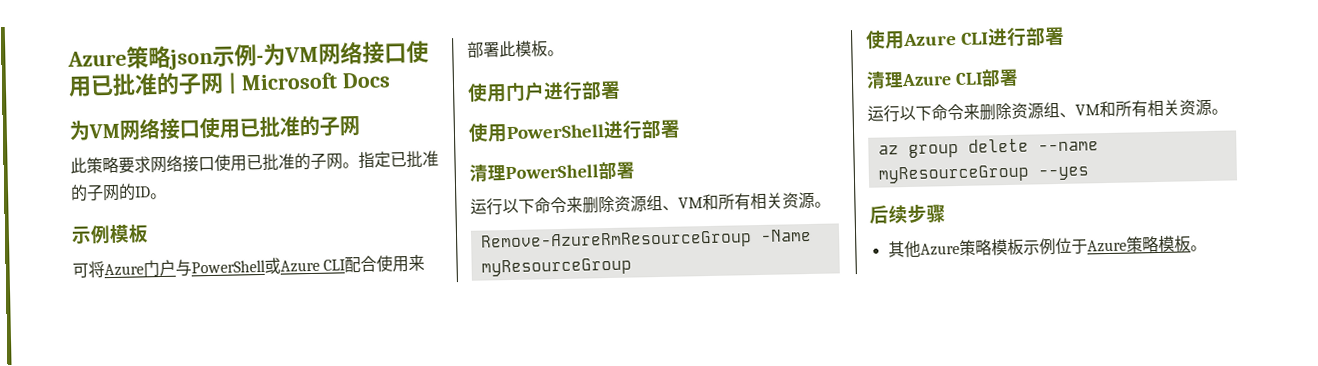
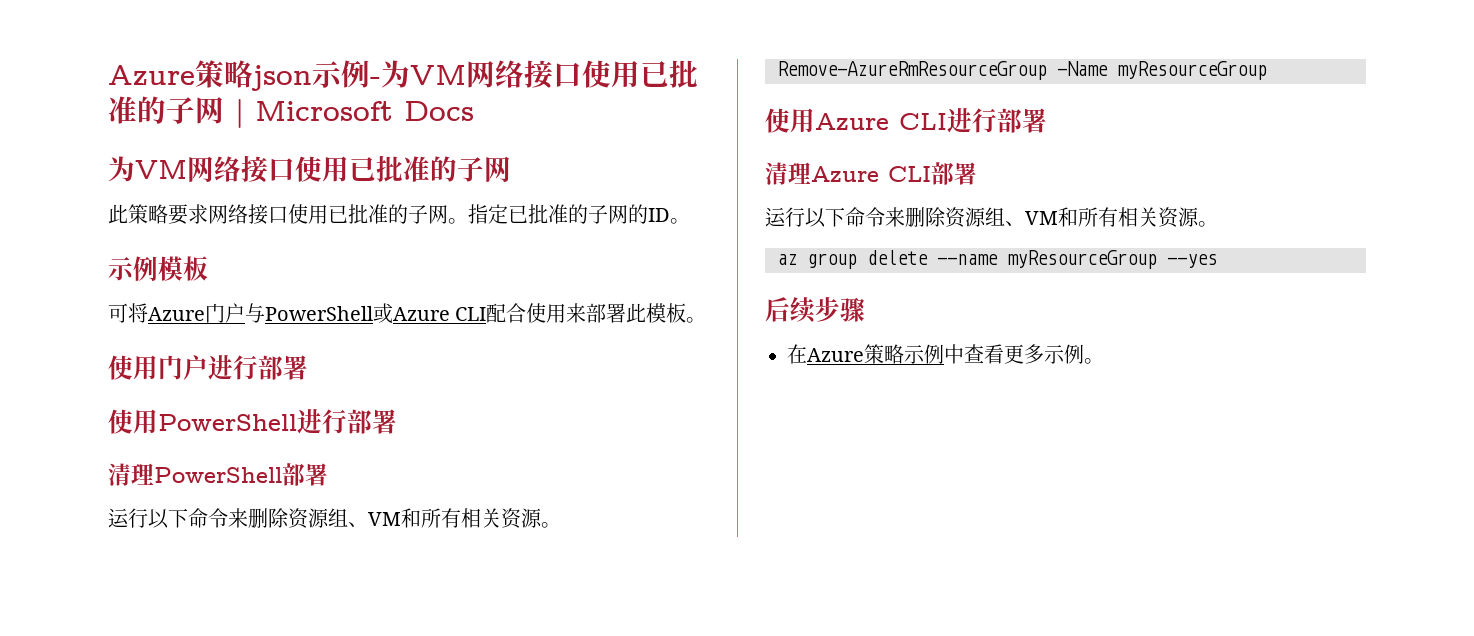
- 其他Azure策略模板示例位于Azure策略模板。
+ 在Azure策略示例中查看更多示例。

